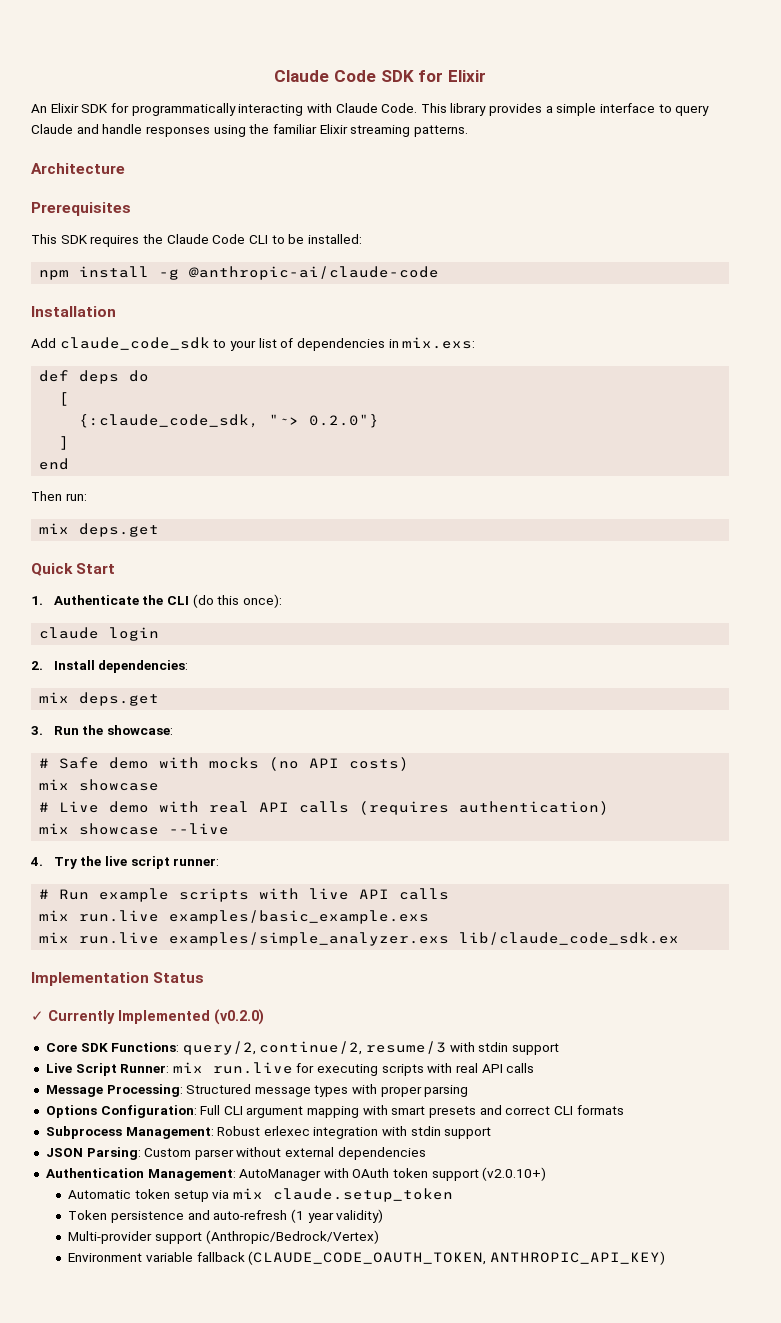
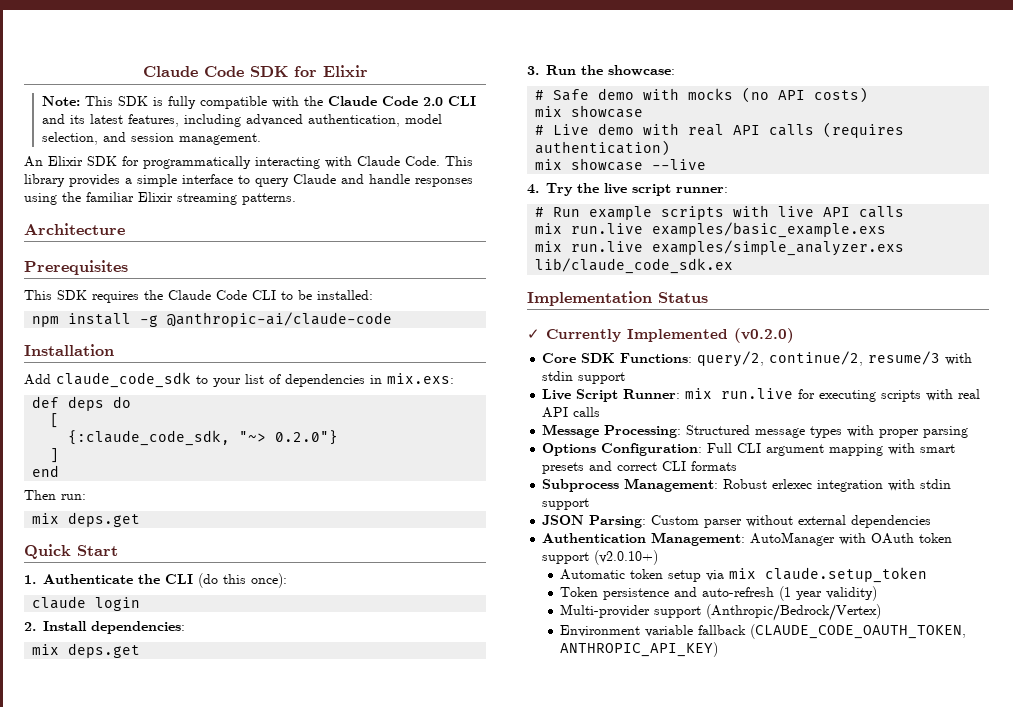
+ Note: This SDK is fully compatible with the Claude Code 2.0 CLI and its latest features, including advanced authentication, model selection, and session management.

